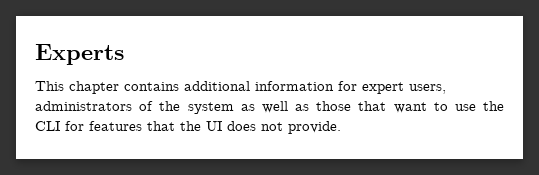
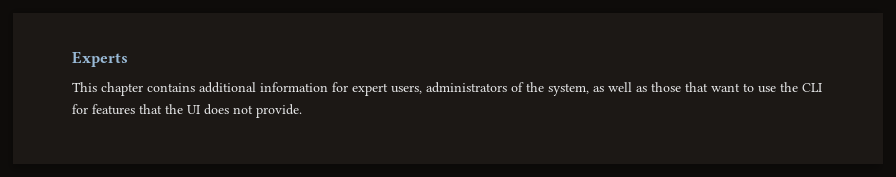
- This chapter contains additional information for expert users, administrators of the system as well as those that want to use the CLI for features that the UI does not provide.
+ This chapter contains additional information for expert users, administrators of the system, as well as those that want to use the CLI for features that the UI does not provide.

